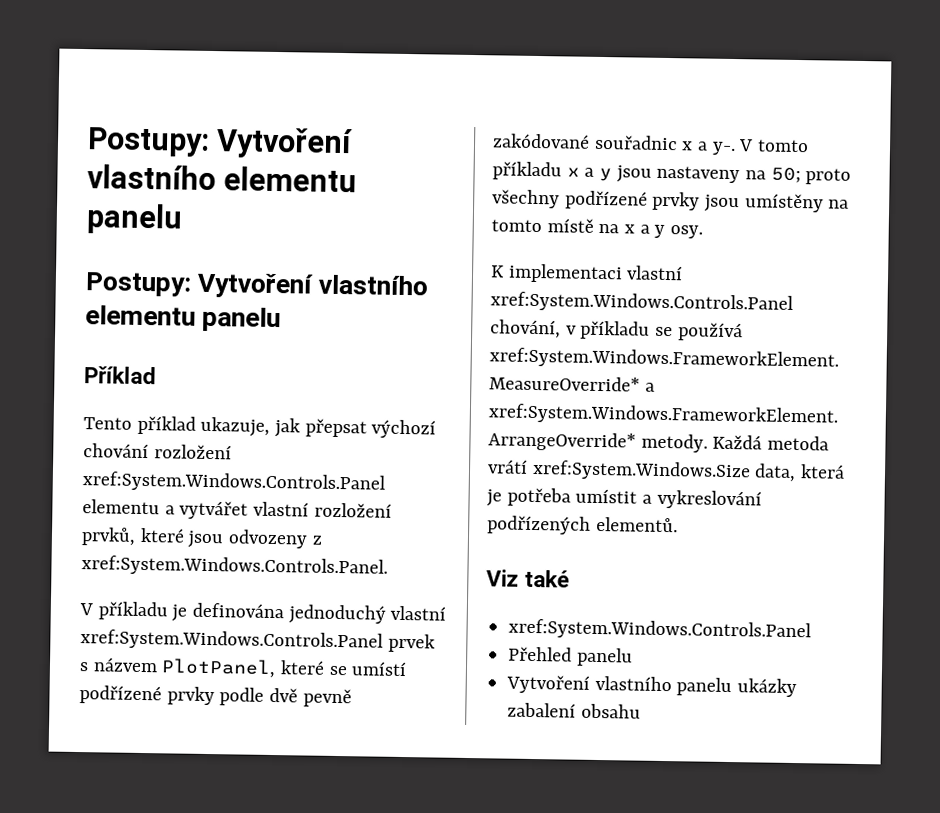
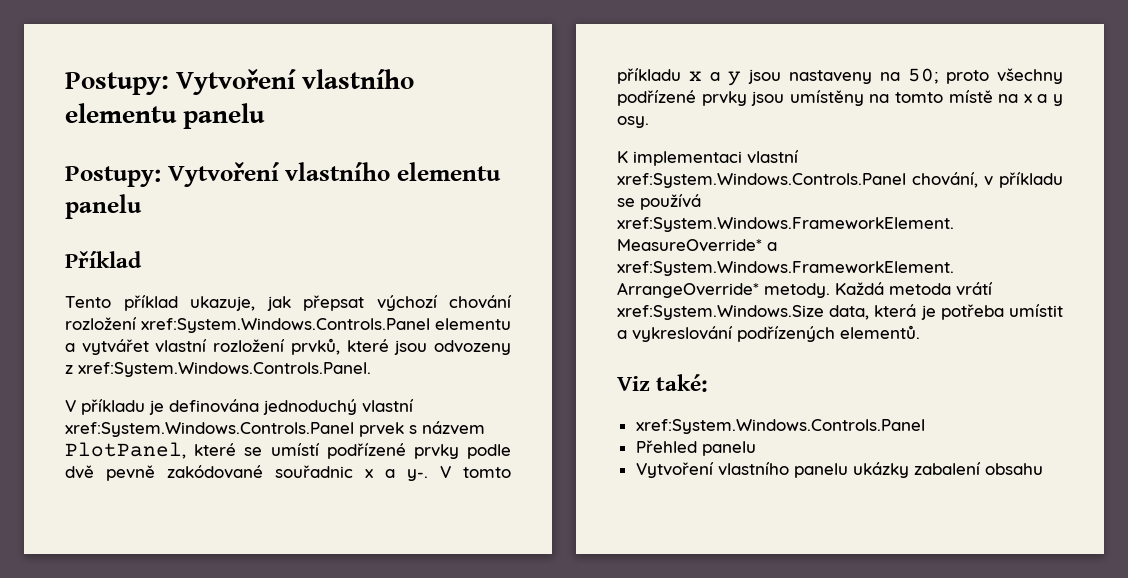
- Viz také
+ Viz také:

